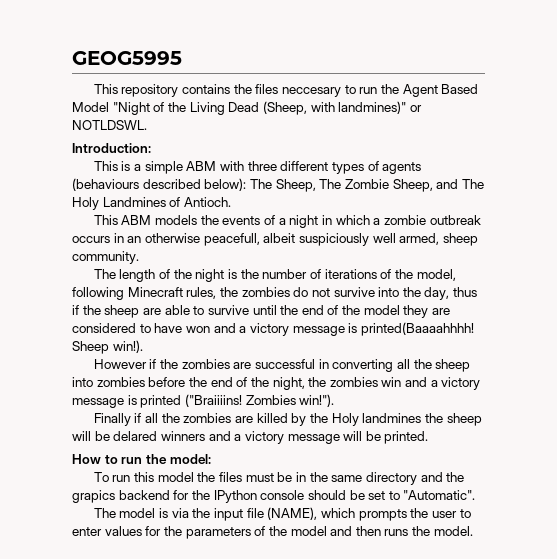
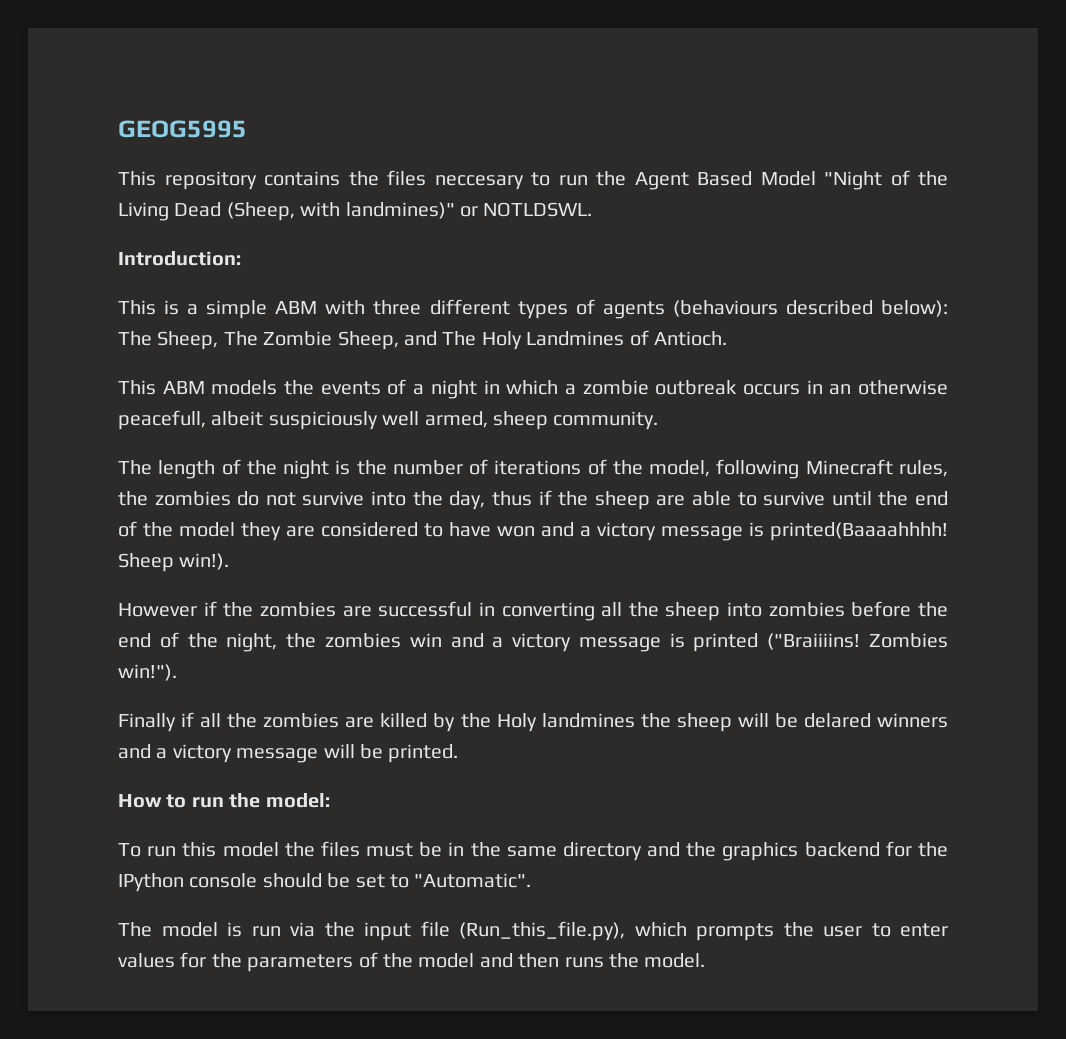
- To run this model the files must be in the same directory and the grapics backend for the IPython console should be set to "Automatic".
+ To run this model the files must be in the same directory and the graphics backend for the IPython console should be set to "Automatic".
- The model is via the input file (NAME), which prompts the user to enter values for the parameters of the model and then runs the model.
+ The model is run via the input file (Run_this_file.py), which prompts the user to enter values for the parameters of the model and then runs the model.

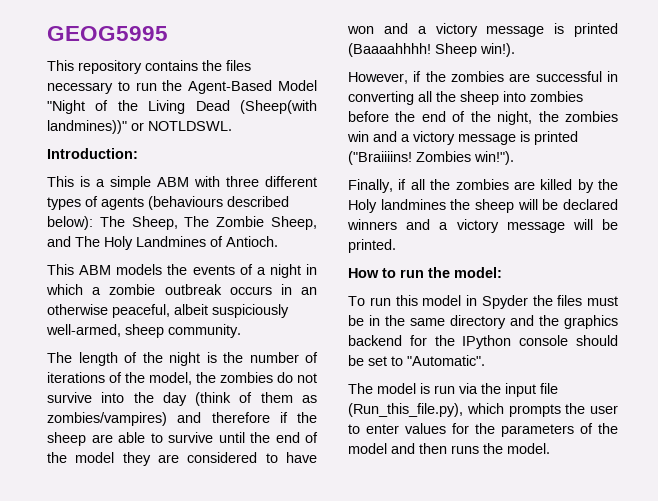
- This repository contains the files neccesary to run the Agent Based Model "Night of the Living Dead (Sheep, with landmines)" or NOTLDSWL.
+ This repository contains the files necessary to run the Agent-Based Model "Night of the Living Dead (Sheep(with landmines))" or NOTLDSWL.
- This ABM models the events of a night in which a zombie outbreak occurs in an otherwise peacefull, albeit suspiciously well armed, sheep community.
+ This ABM models the events of a night in which a zombie outbreak occurs in an otherwise peaceful, albeit suspiciously well-armed, sheep community.
- The length of the night is the number of iterations of the model, following Minecraft rules, the zombies do not survive into the day, thus if the sheep are able to survive until the end of the model they are considered to have won and a victory message is printed(Baaaahhhh!
+ The length of the night is the number of iterations of the model, the zombies do not survive into the day (think of them as zombies/vampires) and therefore if the sheep are able to survive until the end of the model they are considered to have won and a victory message is printed (Baaaahhhh!
- However if the zombies are successful in converting all the sheep into zombies before the end of the night, the zombies win and a victory message is printed ("Braiiiins!
+ However, if the zombies are successful in converting all the sheep into zombies before the end of the night, the zombies win and a victory message is printed ("Braiiiins!
- Finally if all the zombies are killed by the Holy landmines the sheep will be delared winners and a victory message will be printed.
+ Finally, if all the zombies are killed by the Holy landmines the sheep will be declared winners and a victory message will be printed.
- To run this model the files must be in the same directory and the graphics backend for the IPython console should be set to "Automatic".
+ To run this model in Spyder the files must be in the same directory and the graphics backend for the IPython console should be set to "Automatic".

